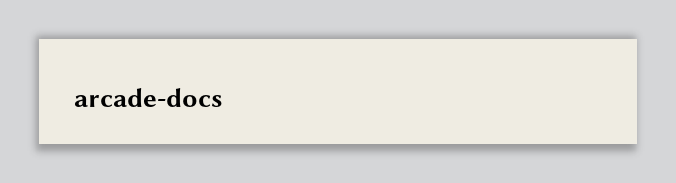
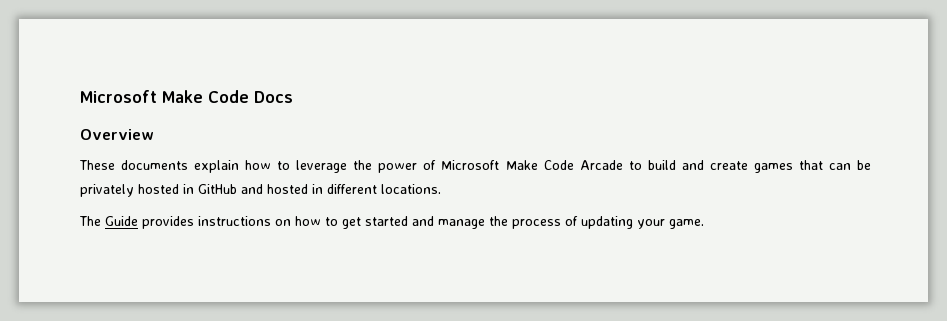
- arcade-docs
+ Microsoft Make Code Docs
+ Overview
+ These documents explain how to leverage the power of Microsoft Make Code Arcade to build and create games that can be privately hosted in GitHub and hosted in different locations.
+ The Guide provides instructions on how to get started and manage the process of updating your game.

